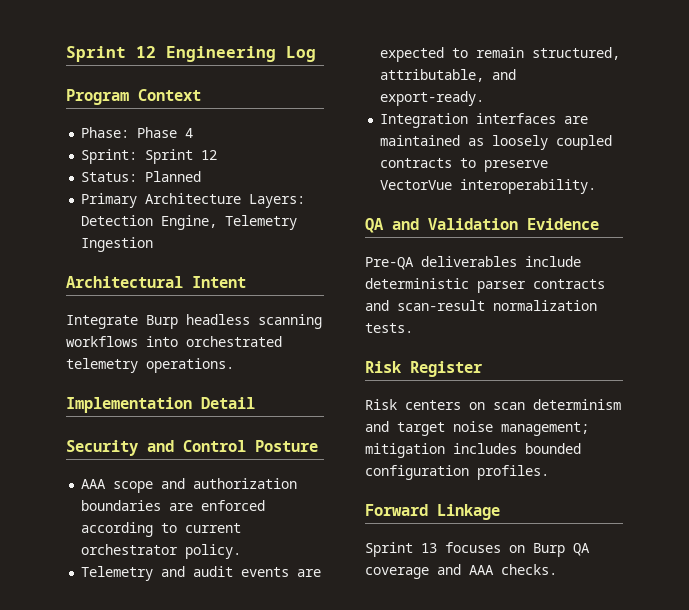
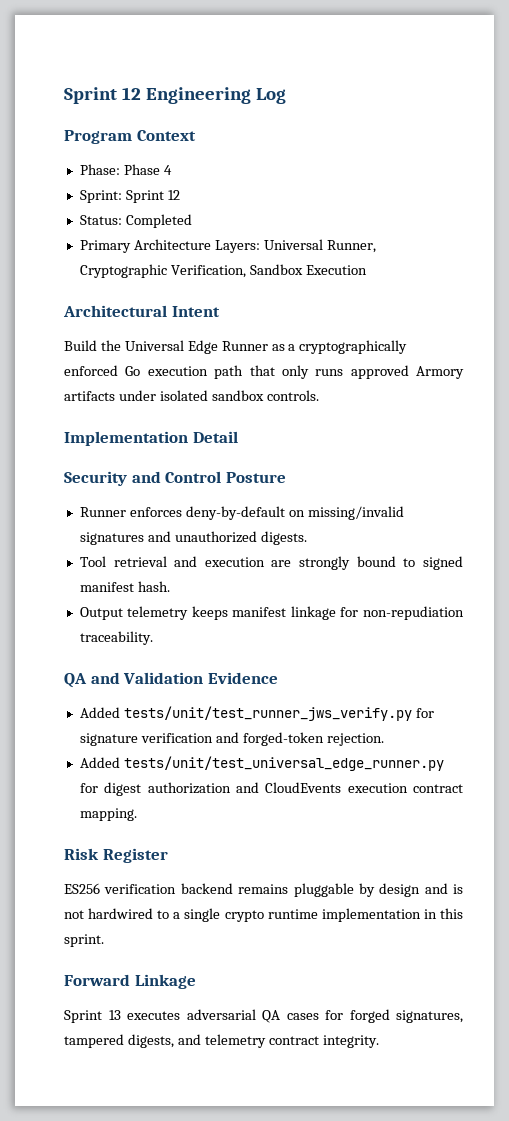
- Status: Planned
+ Status: Completed
- Primary Architecture Layers: Detection Engine, Telemetry Ingestion
+ Primary Architecture Layers: Universal Runner, Cryptographic Verification, Sandbox Execution
  Architectural Intent
- Integrate Burp headless scanning workflows into orchestrated telemetry operations.
+ Build the Universal Edge Runner as a cryptographically enforced Go execution path that only runs approved Armory artifacts under isolated sandbox controls.
- AAA scope and authorization boundaries are enforced according to current orchestrator policy.
- Telemetry and audit events are expected to remain structured, attributable, and export-ready.
- Integration interfaces are maintained as loosely coupled contracts to preserve VectorVue interoperability.
+ Runner enforces deny-by-default on missing/invalid signatures and unauthorized digests.
+ Tool retrieval and execution are strongly bound to signed manifest hash.
+ Output telemetry keeps manifest linkage for non-repudiation traceability.
  QA and Validation Evidence
- Pre-QA deliverables include deterministic parser contracts and scan-result normalization tests.
+ Added tests/unit/test_runner_jws_verify.py for signature verification and forged-token rejection.
+ Added tests/unit/test_universal_edge_runner.py for digest authorization and CloudEvents execution contract mapping.
  Risk Register
- Risk centers on scan determinism and target noise management; mitigation includes bounded configuration profiles.
+ ES256 verification backend remains pluggable by design and is not hardwired to a single crypto runtime implementation in this sprint.
  Forward Linkage
- Sprint 13 focuses on Burp QA coverage and AAA checks.
+ Sprint 13 executes adversarial QA cases for forged signatures, tampered digests, and telemetry contract integrity.

